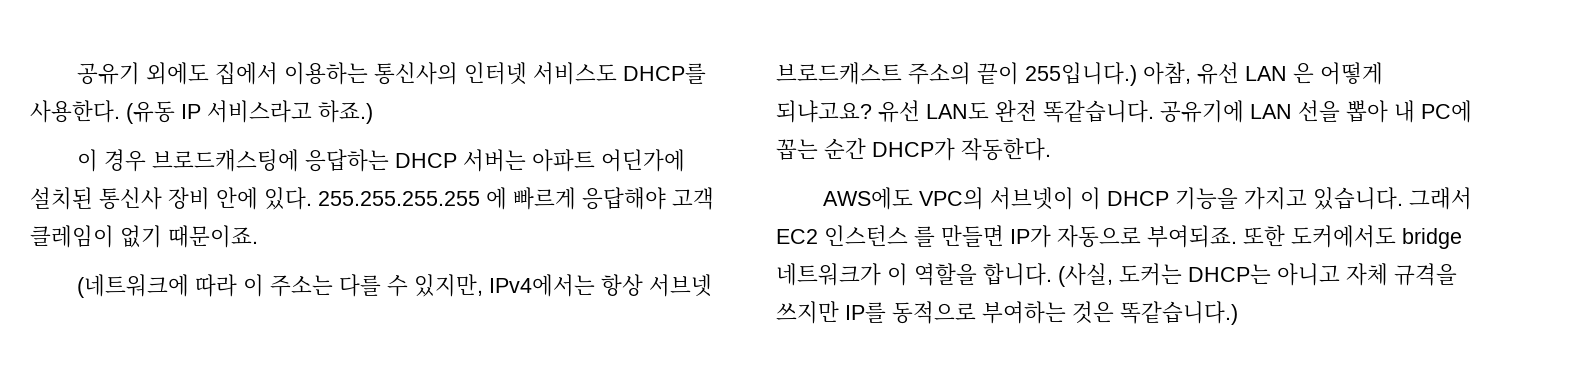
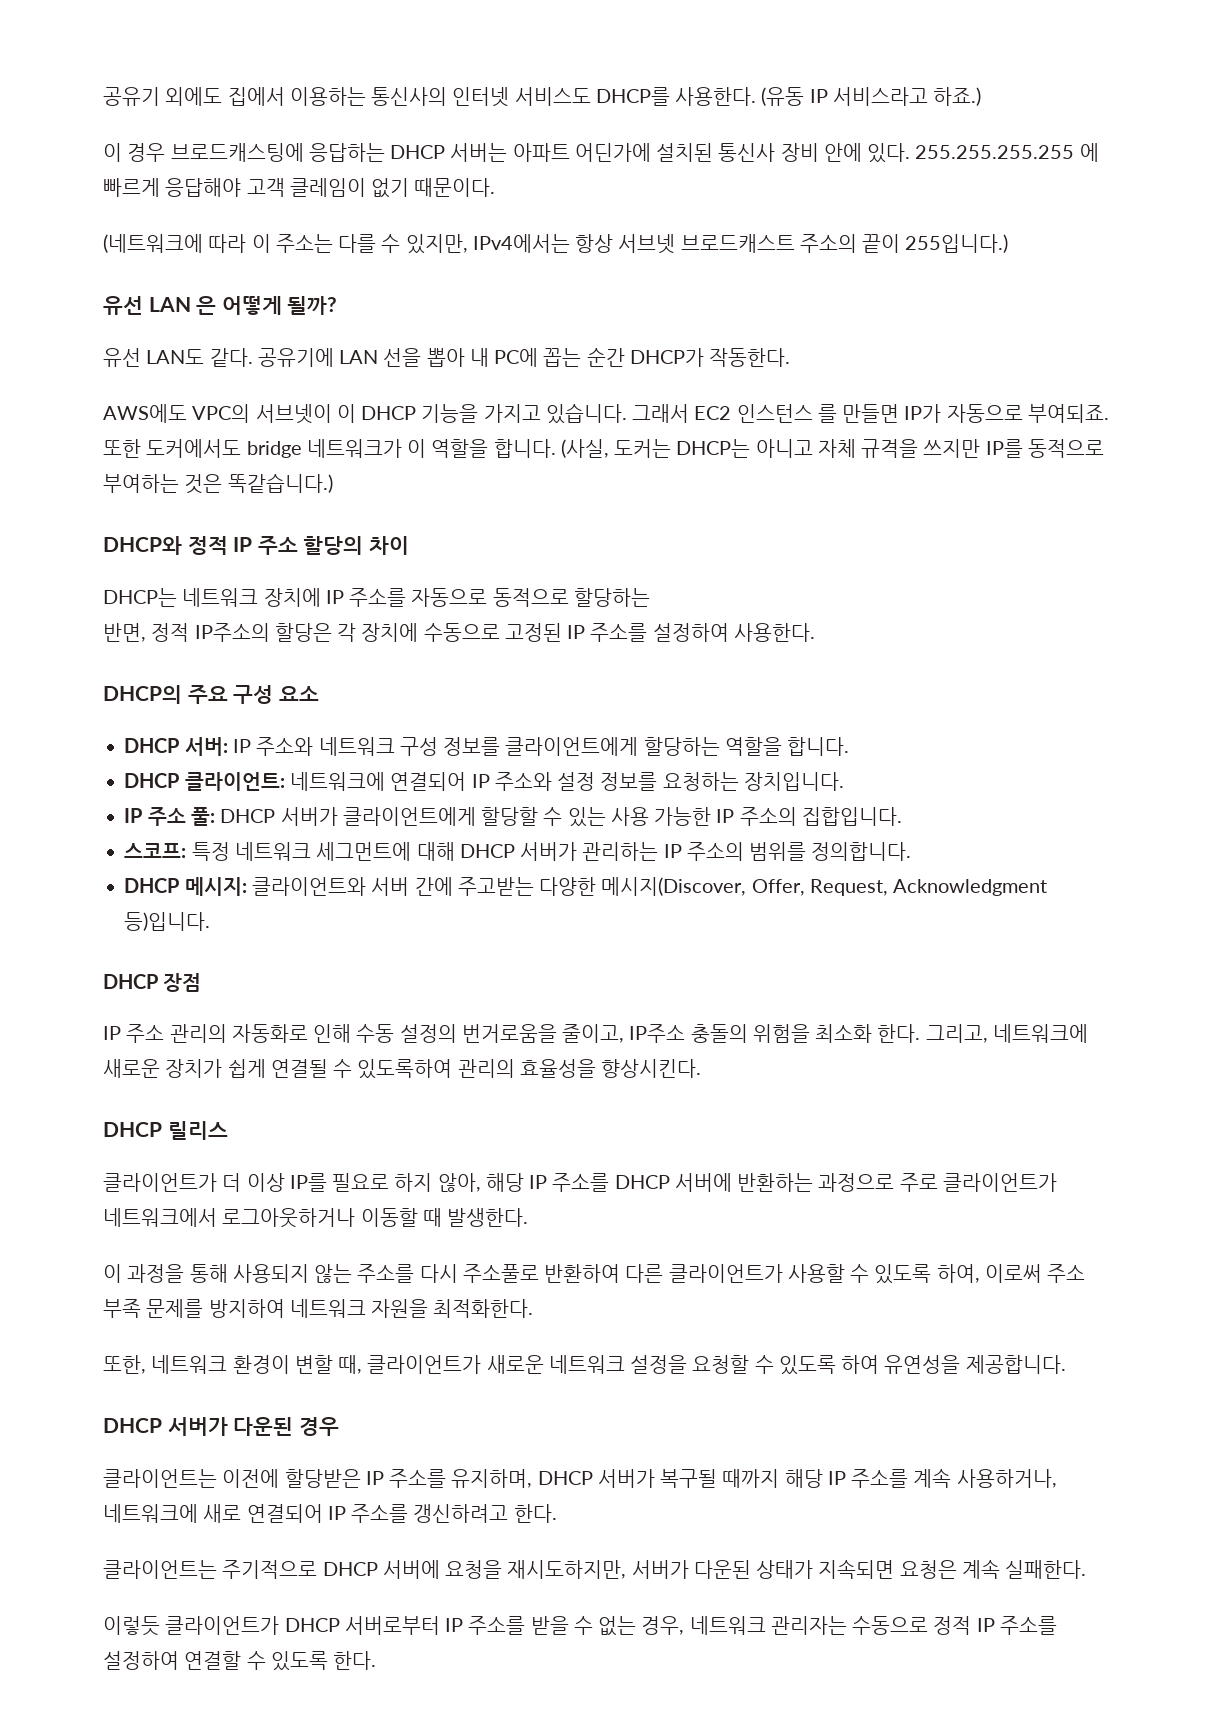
- 255.255.255.255 에 빠르게 응답해야 고객 클레임이 없기 때문이죠.
+ 255.255.255.255 에 빠르게 응답해야 고객 클레임이 없기 때문이다.
- (네트워크에 따라 이 주소는 다를 수 있지만, IPv4에서는 항상 서브넷 브로드캐스트 주소의 끝이 255입니다.) 아참, 유선 LAN 은 어떻게 되냐고요? 유선 LAN도 완전 똑같습니다.
+ (네트워크에 따라 이 주소는 다를 수 있지만, IPv4에서는 항상 서브넷 브로드캐스트 주소의 끝이 255입니다.)
+ 유선 LAN 은 어떻게 될까?
+ 유선 LAN도 같다.
+ DHCP와 정적 IP 주소 할당의 차이
+ DHCP는 네트워크 장치에 IP 주소를 자동으로 동적으로 할당하는
+ 반면, 정적 IP주소의 할당은 각 장치에 수동으로 고정된 IP 주소를 설정하여 사용한다.
+ DHCP의 주요 구성 요소
+ DHCP 서버: IP 주소와 네트워크 구성 정보를 클라이언트에게 할당하는 역할을 합니다.
+ DHCP 클라이언트: 네트워크에 연결되어 IP 주소와 설정 정보를 요청하는 장치입니다.
+ IP 주소 풀: DHCP 서버가 클라이언트에게 할당할 수 있는 사용 가능한 IP 주소의 집합입니다.
+ 스코프: 특정 네트워크 세그먼트에 대해 DHCP 서버가 관리하는 IP 주소의 범위를 정의합니다.
+ DHCP 메시지: 클라이언트와 서버 간에 주고받는 다양한 메시지(Discover, Offer, Request, Acknowledgment 등)입니다.
+ DHCP 장점
+ IP 주소 관리의 자동화로 인해 수동 설정의 번거로움을 줄이고, IP주소 충돌의 위험을 최소화 한다. 그리고, 네트워크에 새로운 장치가 쉽게 연결될 수 있도록하여 관리의 효율성을 향상시킨다.
+ DHCP 릴리스
+ 클라이언트가 더 이상 IP를 필요로 하지 않아, 해당 IP 주소를 DHCP 서버에 반환하는 과정으로 주로 클라이언트가 네트워크에서 로그아웃하거나 이동할 때 발생한다.
+ 이 과정을 통해 사용되지 않는 주소를 다시 주소풀로 반환하여 다른 클라이언트가 사용할 수 있도록 하여, 이로써 주소 부족 문제를 방지하여 네트워크 자원을 최적화한다.
+ 또한, 네트워크 환경이 변할 때, 클라이언트가 새로운 네트워크 설정을 요청할 수 있도록 하여 유연성을 제공합니다.
+ DHCP 서버가 다운된 경우
+ 클라이언트는 이전에 할당받은 IP 주소를 유지하며, DHCP 서버가 복구될 때까지 해당 IP 주소를 계속 사용하거나, 네트워크에 새로 연결되어 IP 주소를 갱신하려고 한다.
+ 클라이언트는 주기적으로 DHCP 서버에 요청을 재시도하지만, 서버가 다운된 상태가 지속되면 요청은 계속 실패한다.
+ 이렇듯 클라이언트가 DHCP 서버로부터 IP 주소를 받을 수 없는 경우, 네트워크 관리자는 수동으로 정적 IP 주소를 설정하여 연결할 수 있도록 한다.

